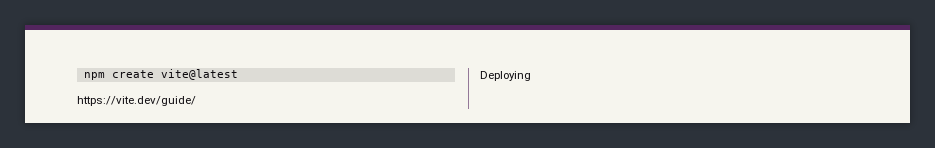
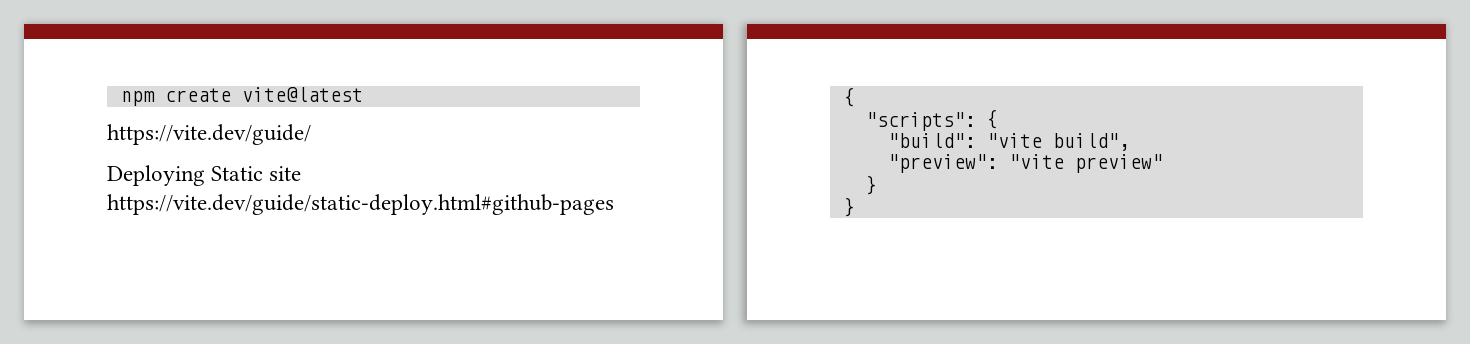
- Deploying
+ Deploying Static site https://vite.dev/guide/static-deploy.html#github-pages
+ {
+ "scripts": {
+ "build": "vite build",
+ "preview": "vite preview"
+ }
+ }

